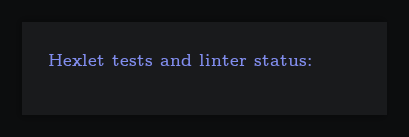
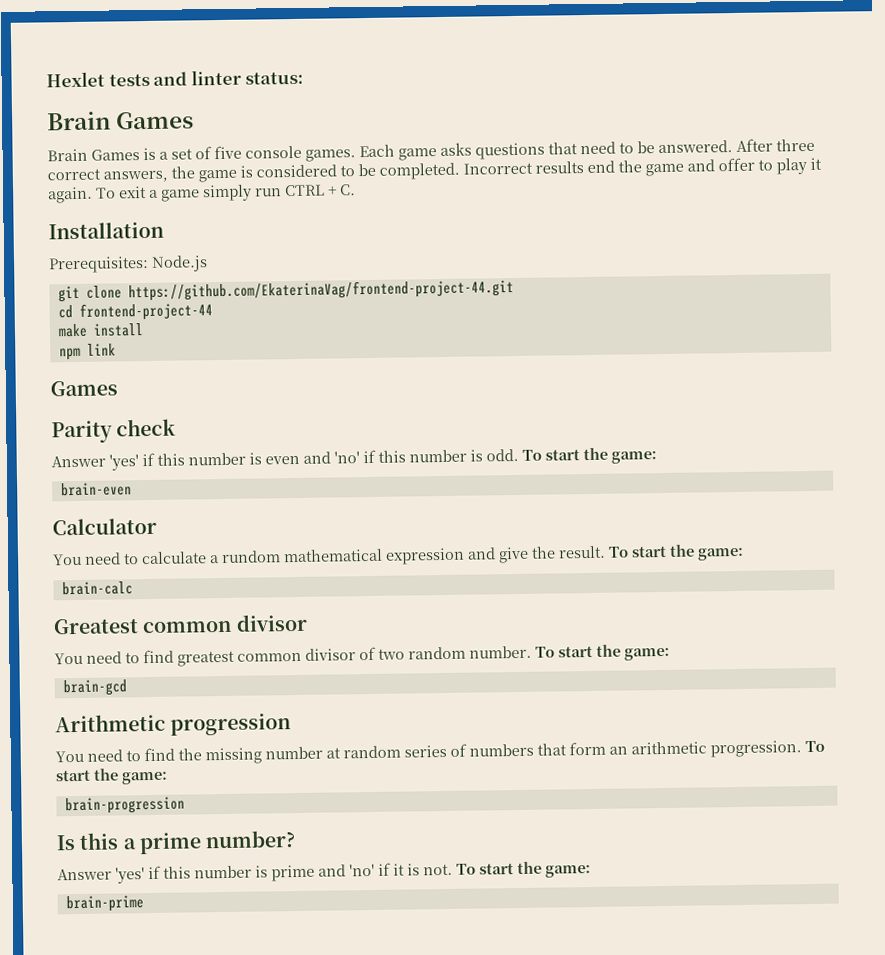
  Hexlet tests and linter status:
+ Brain Games
+ Brain Games is a set of five console games. Each game asks questions that need to be answered. After three correct answers, the game is considered to be completed. Incorrect results end the game and offer to play it again. To exit a game simply run CTRL + C.
+ Installation
+ Prerequisites: Node.js
+ git clone https://github.com/EkaterinaVag/frontend-project-44.git
+ cd frontend-project-44
+ make install
+ npm link
+ Games
+ Parity check
+ Answer 'yes' if this number is even and 'no' if this number is odd. To start the game:
+ brain-even
+ Calculator
+ You need to calculate a rundom mathematical expression and give the result. To start the game:
+ brain-calc
+ Greatest common divisor
+ You need to find greatest common divisor of two random number. To start the game:
+ brain-gcd
+ Arithmetic progression
+ You need to find the missing number at random series of numbers that form an arithmetic progression. To start the game:
+ brain-progression
+ Is this a prime number?
+ Answer 'yes' if this number is prime and 'no' if it is not. To start the game:
+ brain-prime

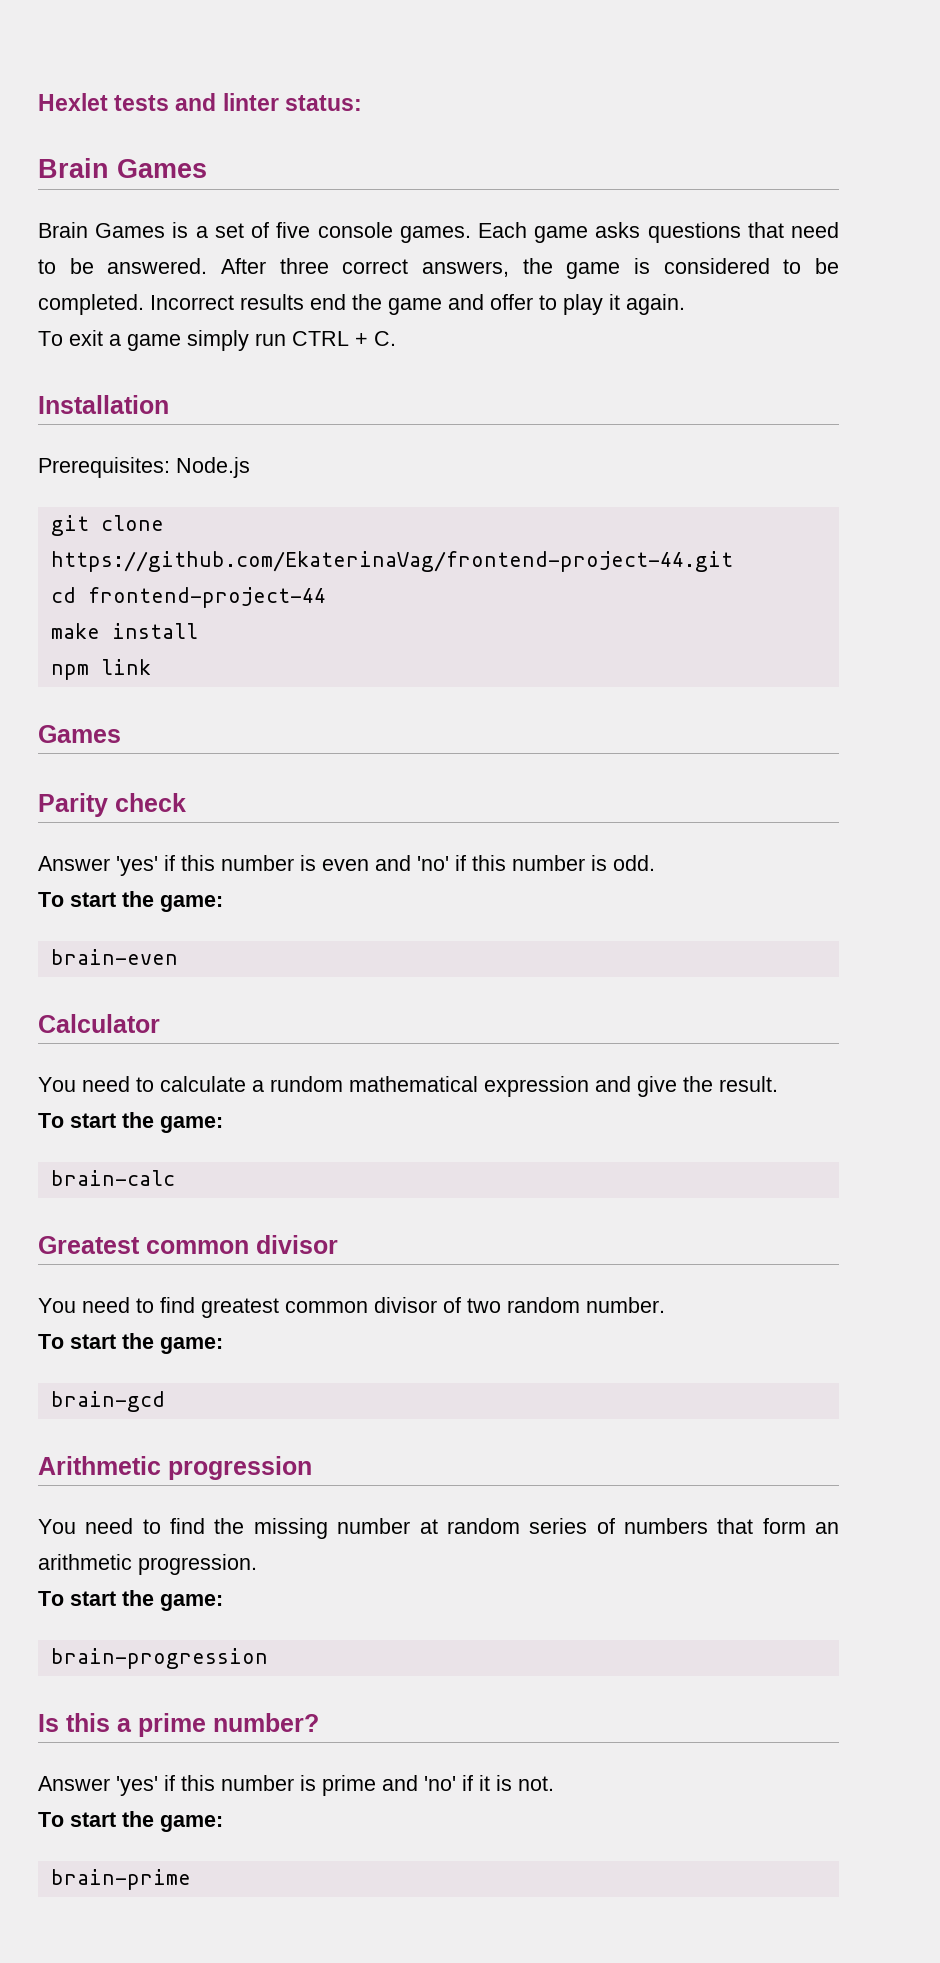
- Incorrect results end the game and offer to play it again. To exit a game simply run CTRL + C.
+ Incorrect results end the game and offer to play it again.
+ To exit a game simply run CTRL + C.
- Answer 'yes' if this number is even and 'no' if this number is odd. To start the game:
+ Answer 'yes' if this number is even and 'no' if this number is odd.
+ To start the game:
- You need to calculate a rundom mathematical expression and give the result. To start the game:
+ You need to calculate a rundom mathematical expression and give the result.
+ To start the game:
- You need to find greatest common divisor of two random number. To start the game:
+ You need to find greatest common divisor of two random number.
+ To start the game:
- You need to find the missing number at random series of numbers that form an arithmetic progression. To start the game:
+ You need to find the missing number at random series of numbers that form an arithmetic progression.
+ To start the game:
- Answer 'yes' if this number is prime and 'no' if it is not. To start the game:
+ Answer 'yes' if this number is prime and 'no' if it is not.
+ To start the game:

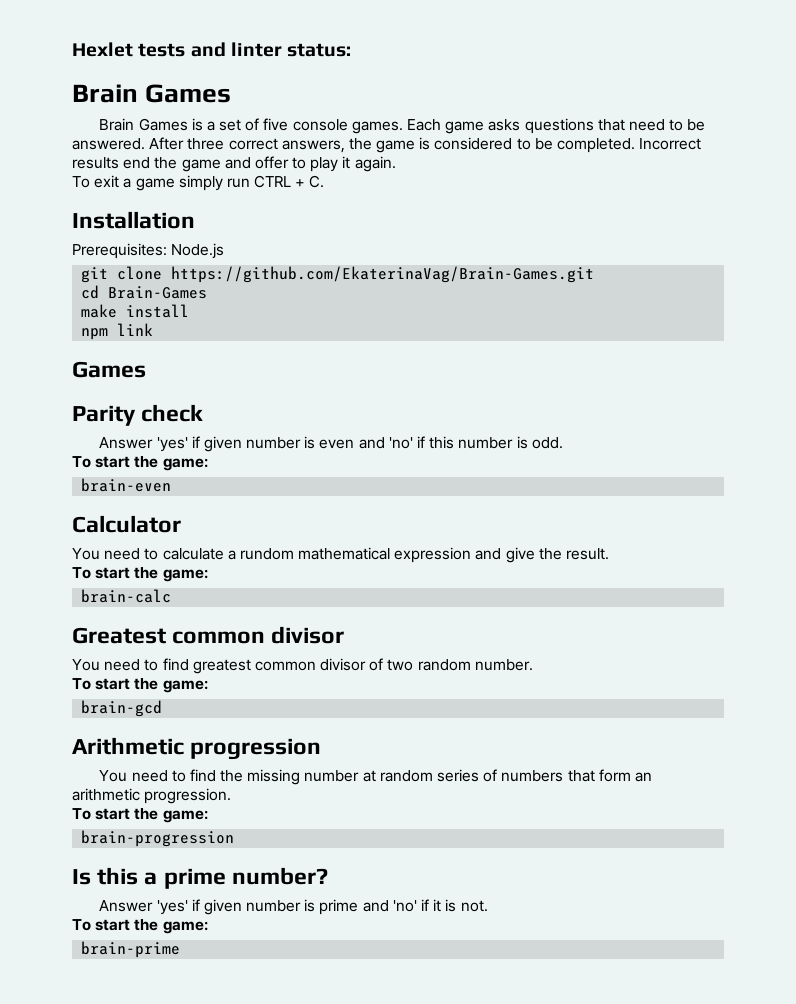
- git clone https://github.com/EkaterinaVag/frontend-project-44.git
+ git clone https://github.com/EkaterinaVag/Brain-Games.git
- cd frontend-project-44
+ cd Brain-Games
- Answer 'yes' if this number is even and 'no' if this number is odd.
+ Answer 'yes' if given number is even and 'no' if this number is odd.
- Answer 'yes' if this number is prime and 'no' if it is not.
+ Answer 'yes' if given number is prime and 'no' if it is not.

